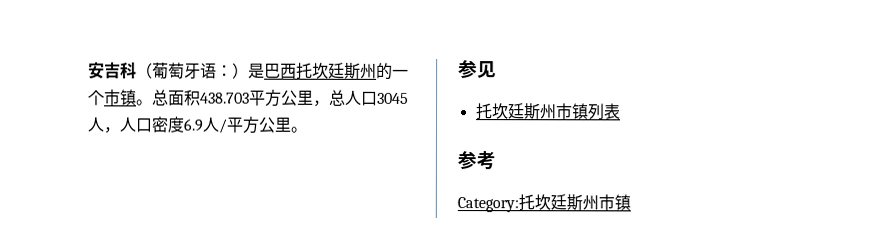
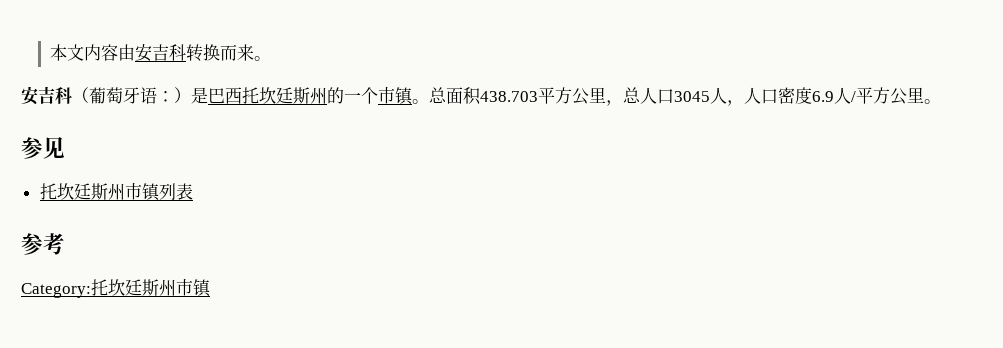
+ 本文内容由安吉科转换而来。

